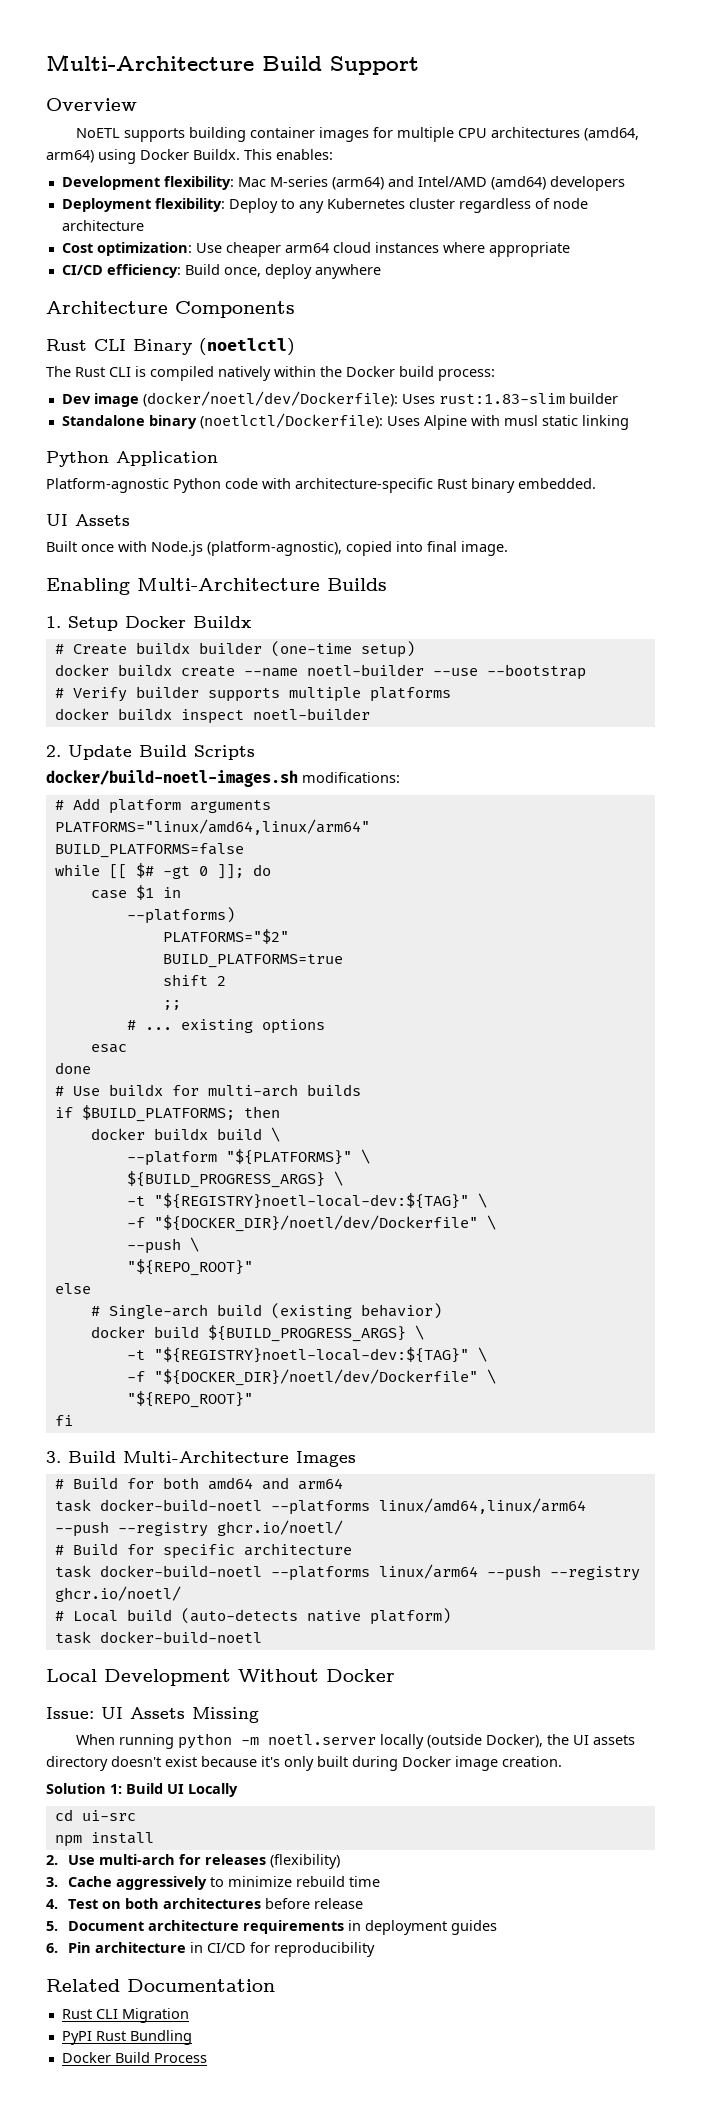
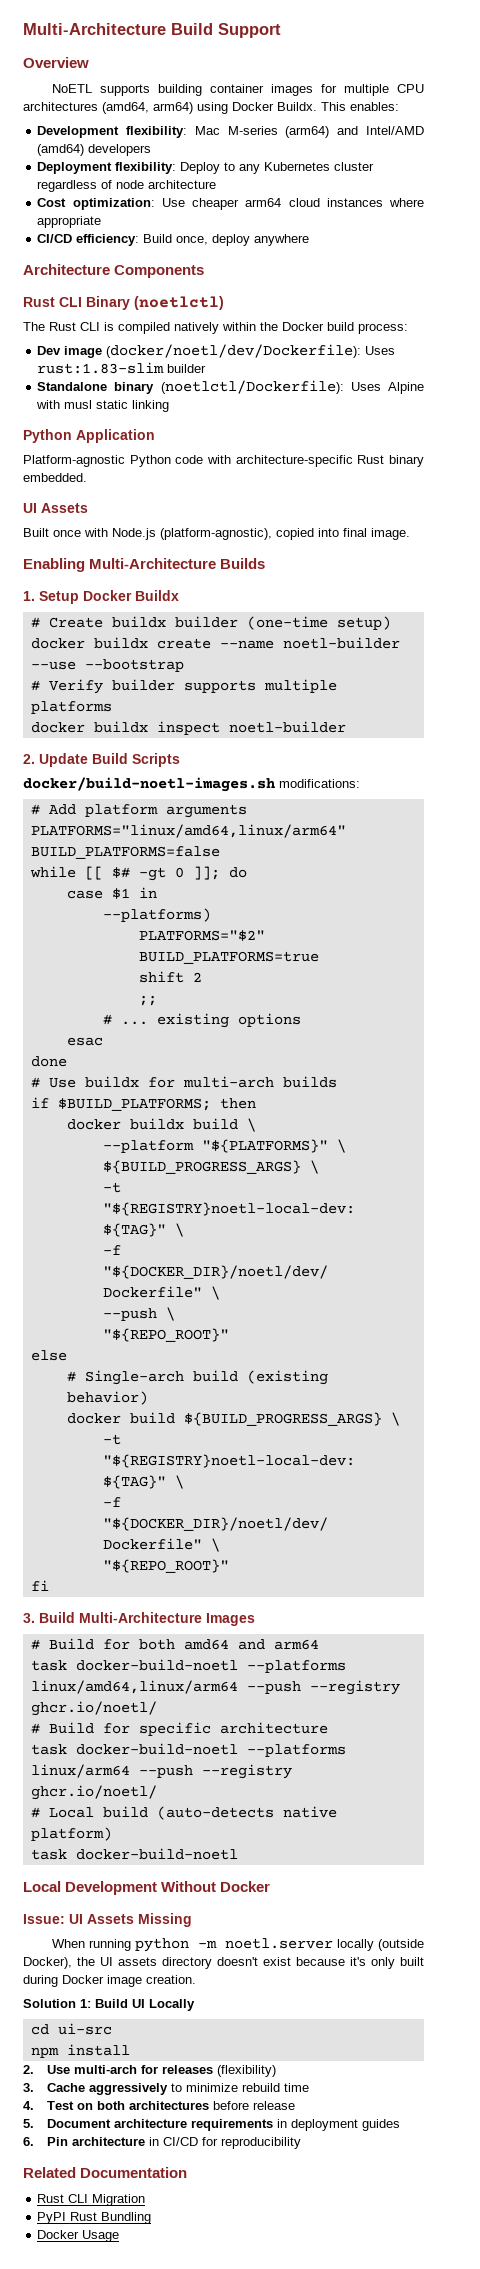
- Docker Build Process
+ Docker Usage

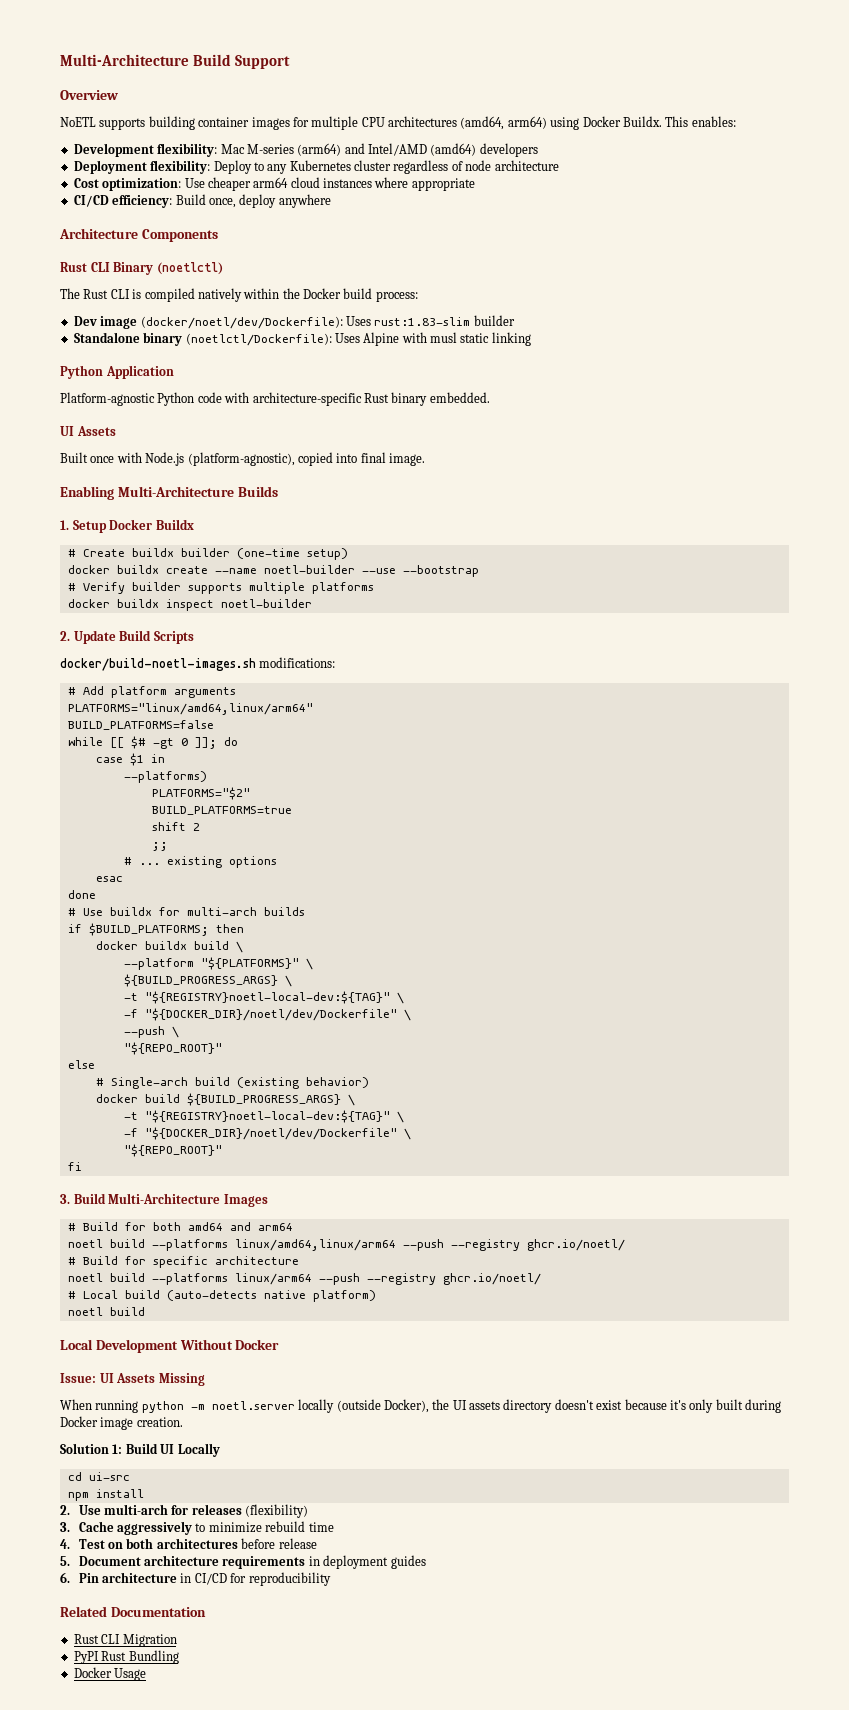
- task docker-build-noetl --platforms linux/amd64,linux/arm64 --push --registry ghcr.io/noetl/
+ noetl build --platforms linux/amd64,linux/arm64 --push --registry ghcr.io/noetl/
- task docker-build-noetl --platforms linux/arm64 --push --registry ghcr.io/noetl/
+ noetl build --platforms linux/arm64 --push --registry ghcr.io/noetl/
  # Local build (auto-detects native platform)
- task docker-build-noetl
+ noetl build

